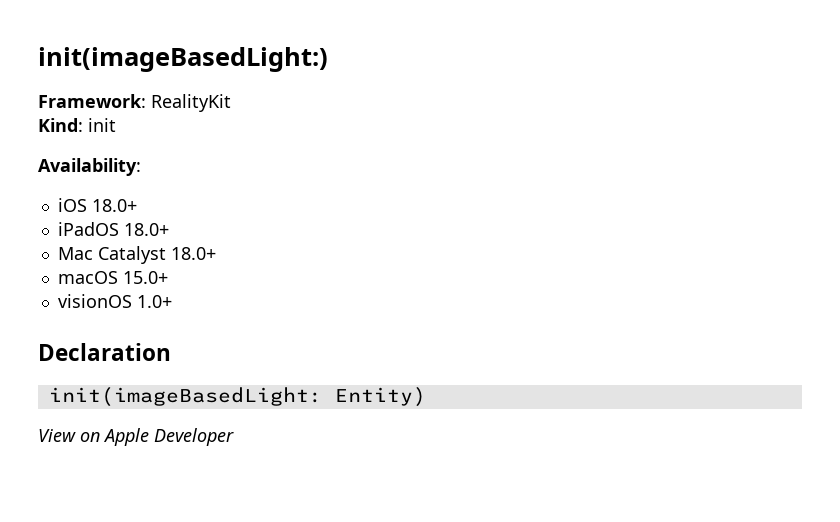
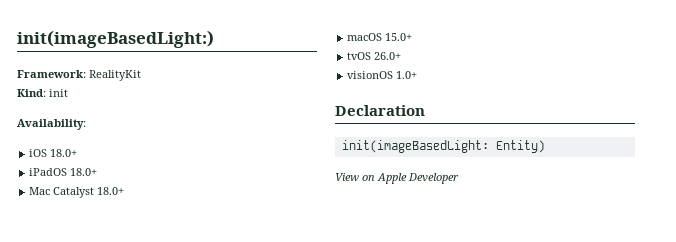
+ tvOS 26.0+

